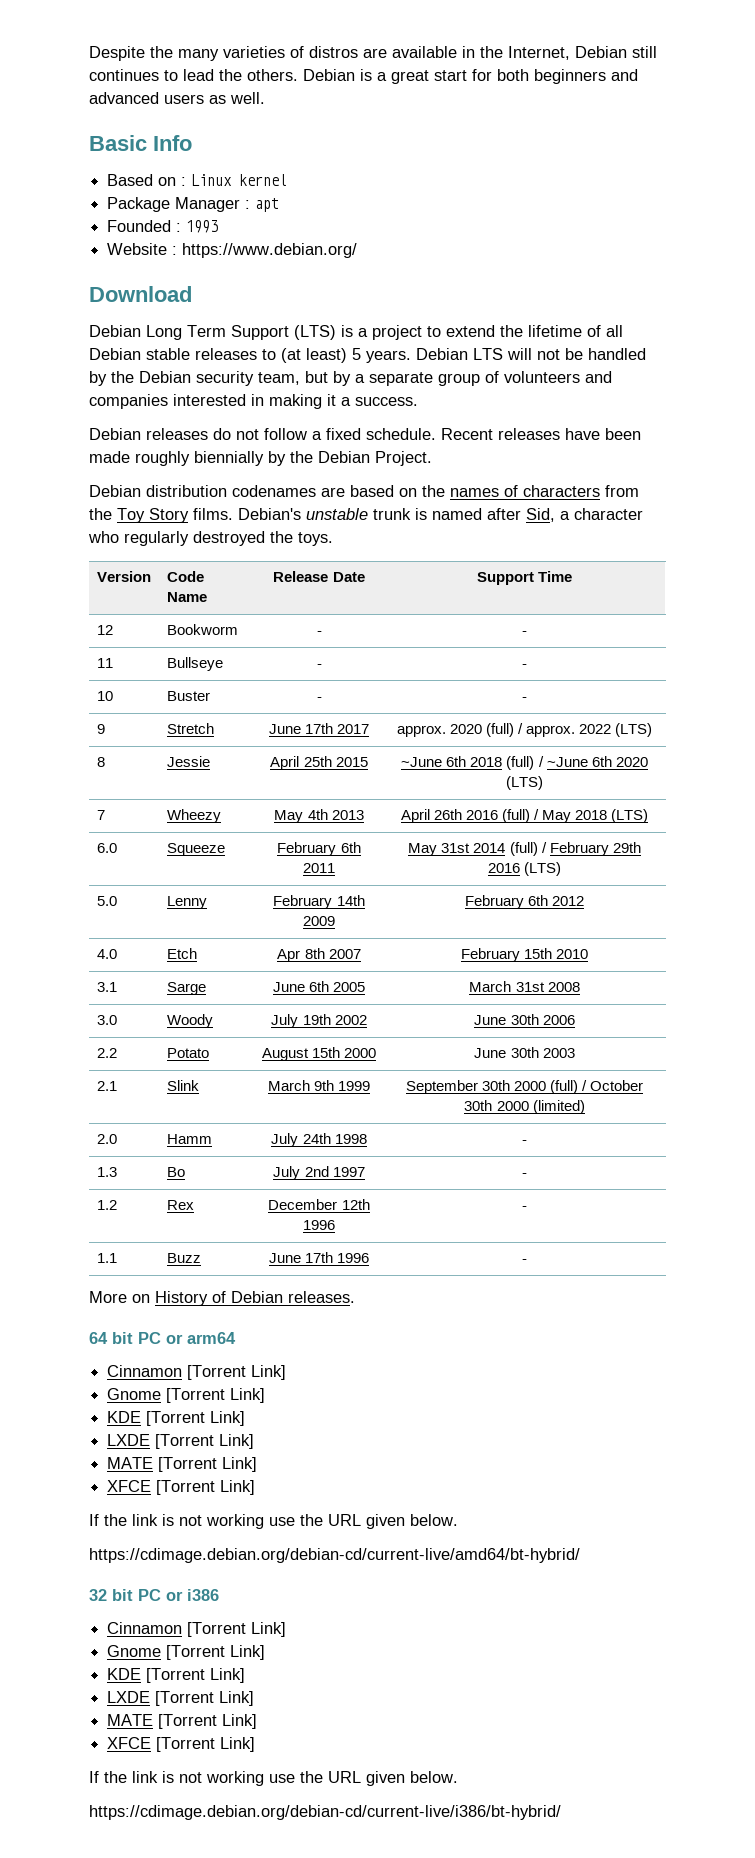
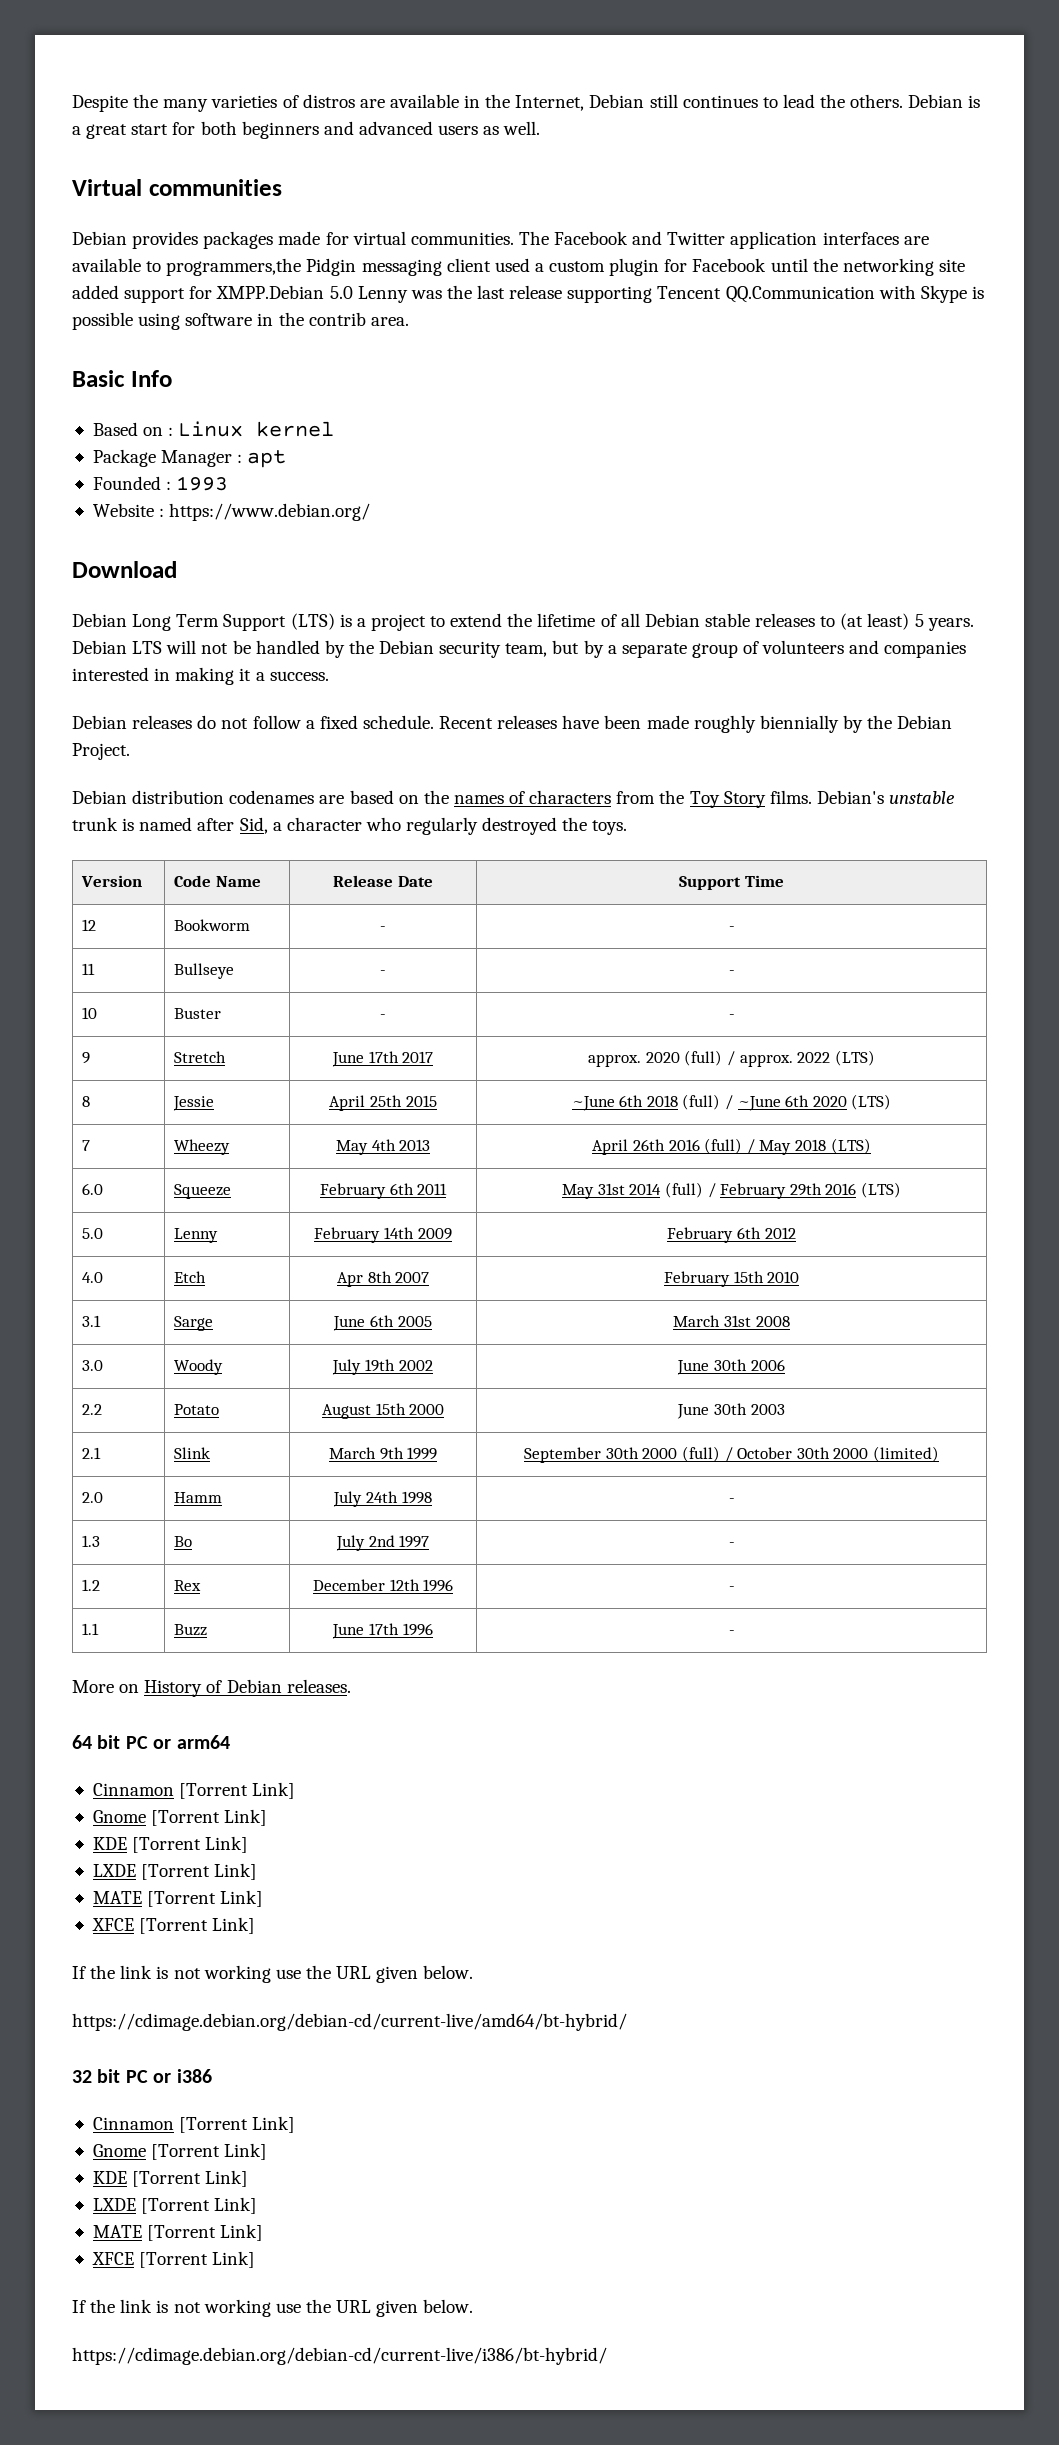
+ Virtual communities
+ Debian provides packages made for virtual communities. The Facebook and Twitter application interfaces are available to programmers,the Pidgin messaging client used a custom plugin for Facebook until the networking site added support for XMPP.Debian 5.0 Lenny was the last release supporting Tencent QQ.Communication with Skype is possible using software in the contrib area.

